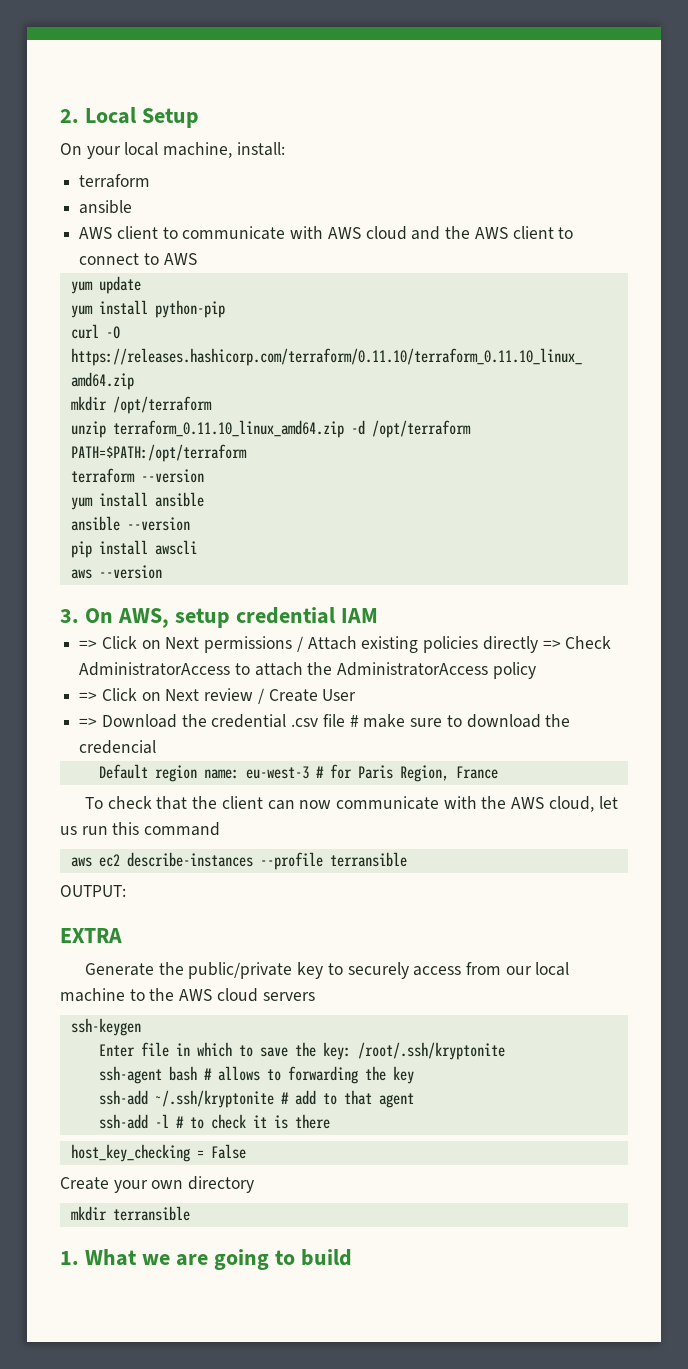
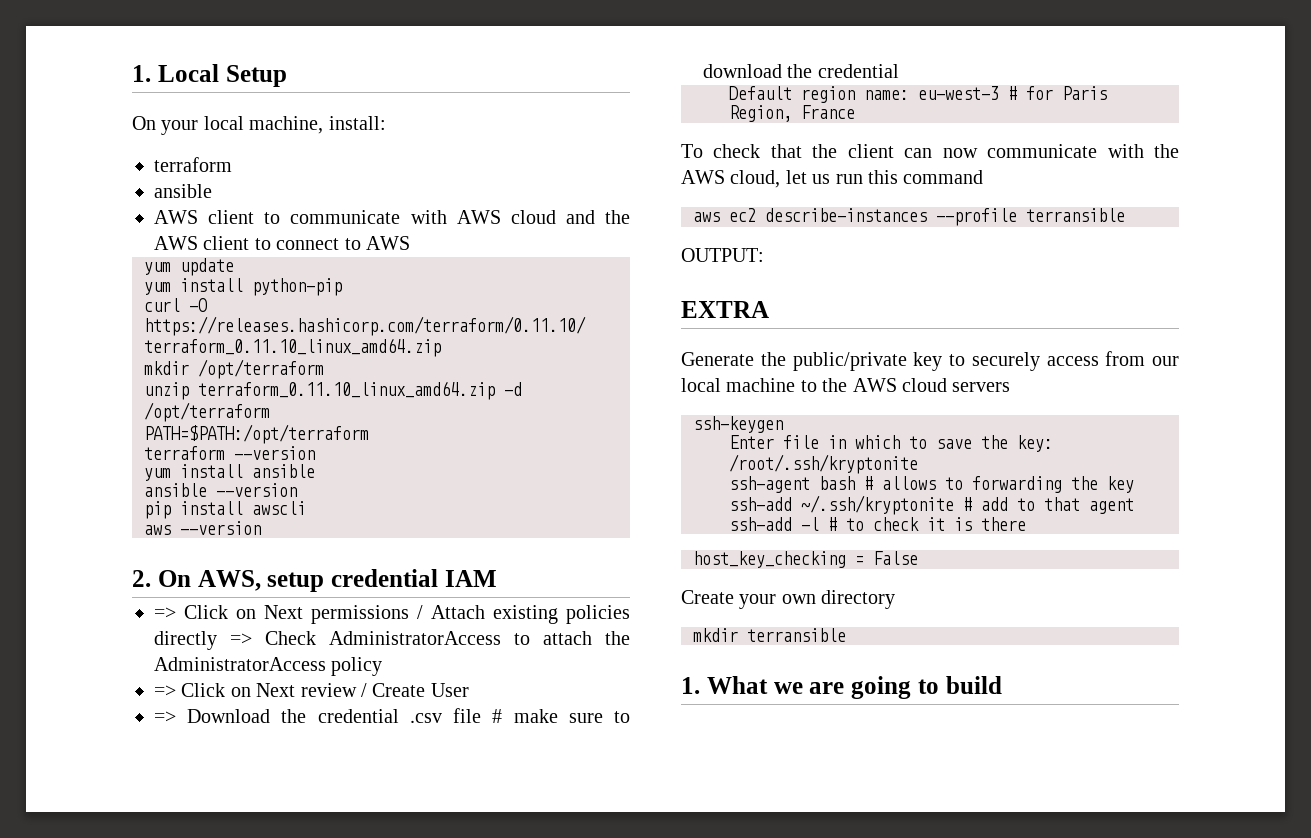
- 2. Local Setup
+ 1. Local Setup
- 3. On AWS, setup credential IAM
+ 2. On AWS, setup credential IAM
- => Download the credential .csv file # make sure to download the credencial
+ => Download the credential .csv file # make sure to download the credential

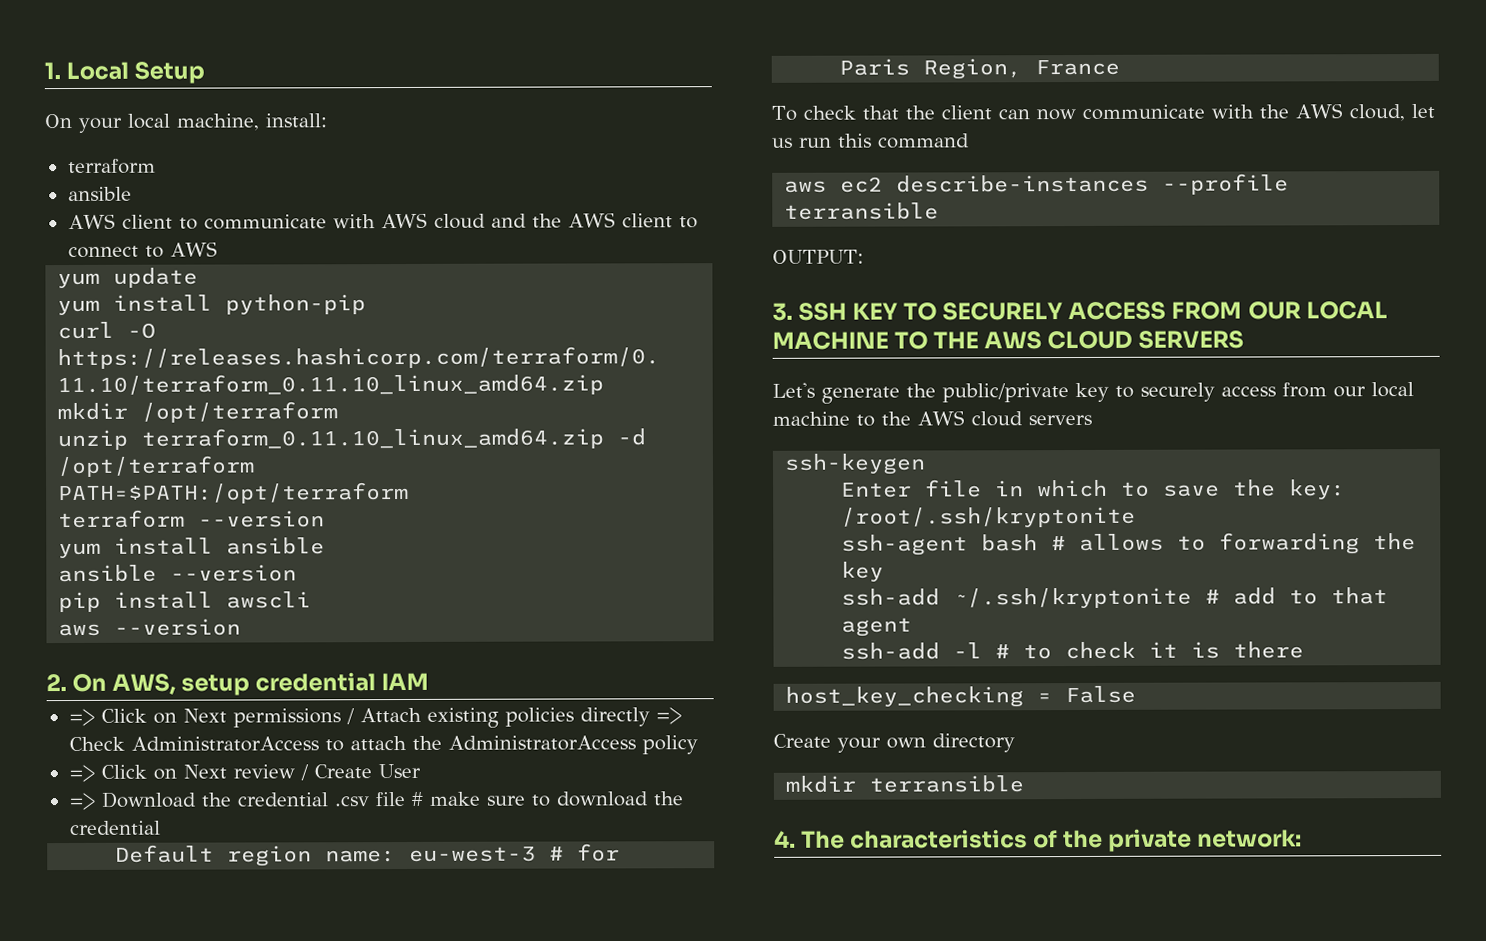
- EXTRA
- Generate the public/private key to securely access from our local machine to the AWS cloud servers
+ 3. SSH KEY TO SECURELY ACCESS FROM OUR LOCAL MACHINE TO THE AWS CLOUD SERVERS
+ Let's generate the public/private key to securely access from our local machine to the AWS cloud servers
- 1. What we are going to build
+ 4. The characteristics of the private network:

